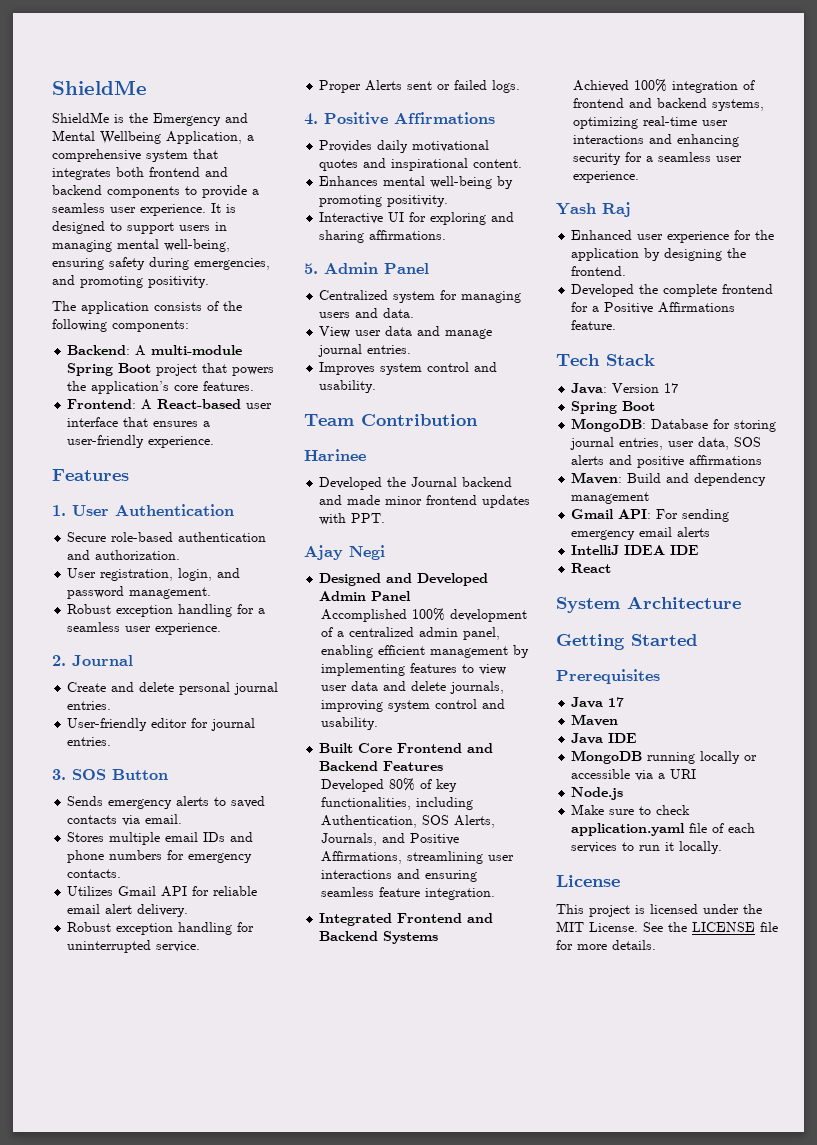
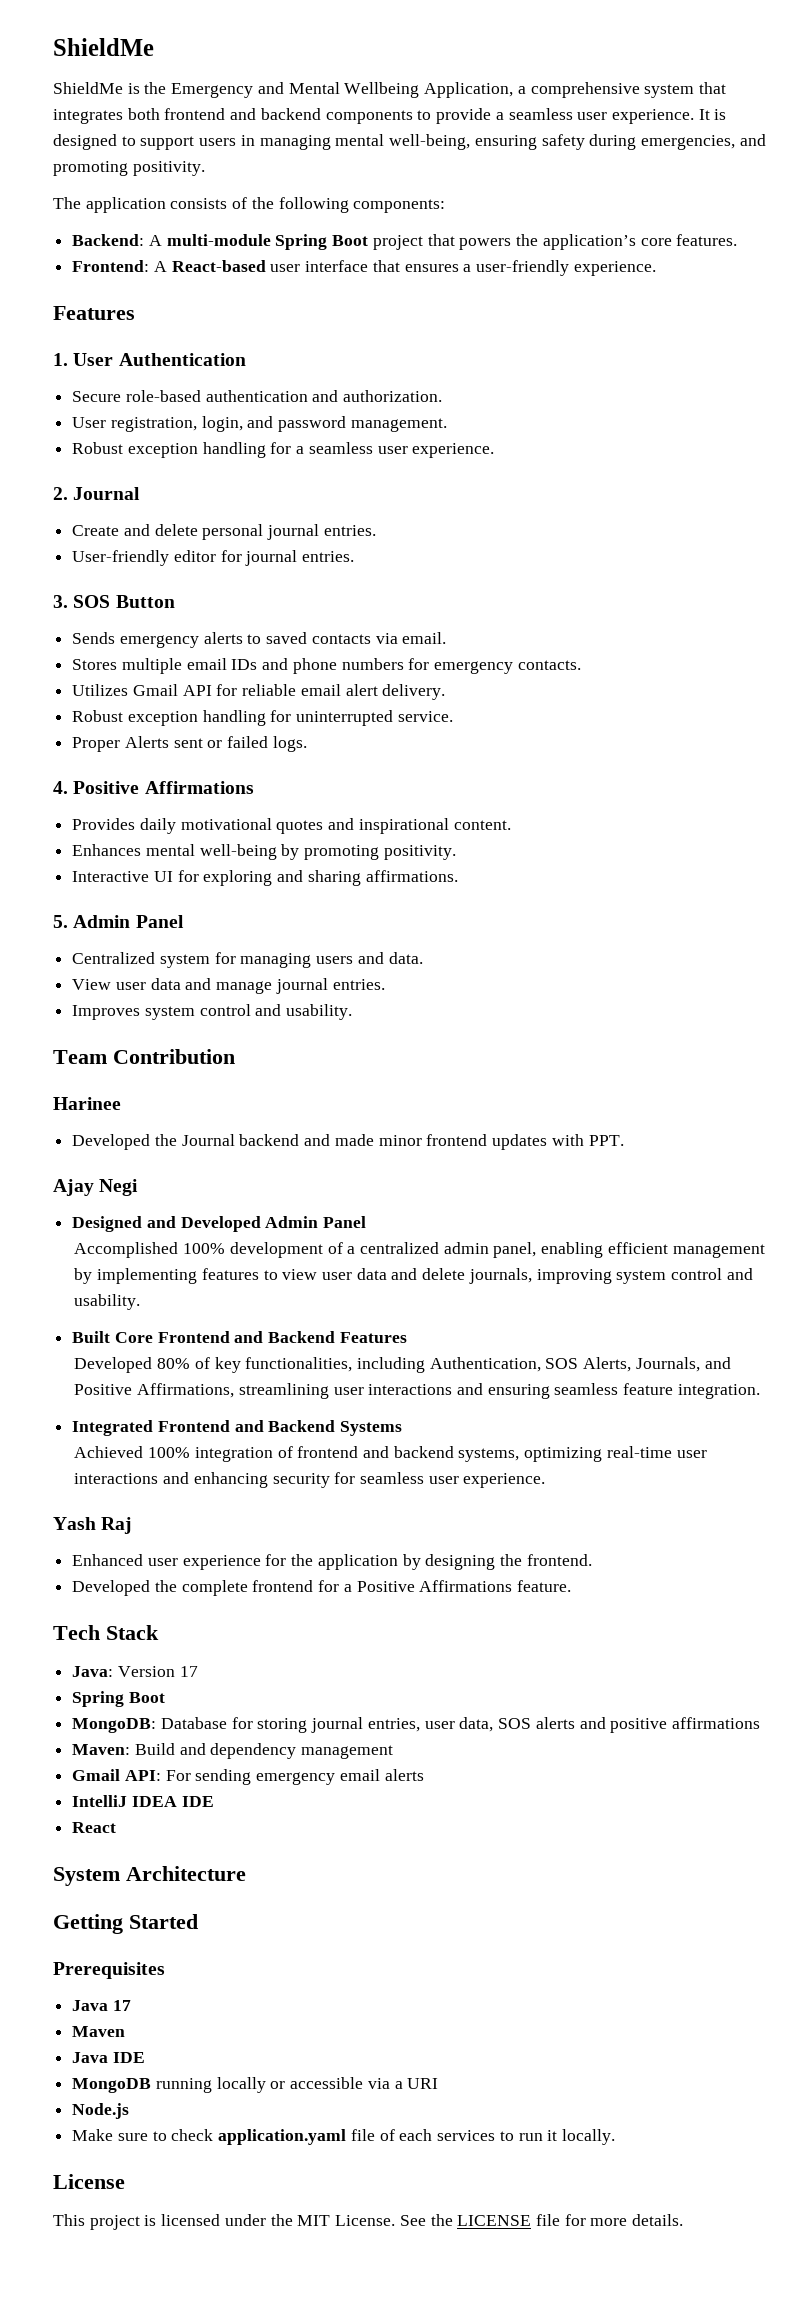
- Achieved 100% integration of frontend and backend systems, optimizing real-time user interactions and enhancing security for a seamless user experience.
+ Achieved 100% integration of frontend and backend systems, optimizing real-time user interactions and enhancing security for seamless user experience.

